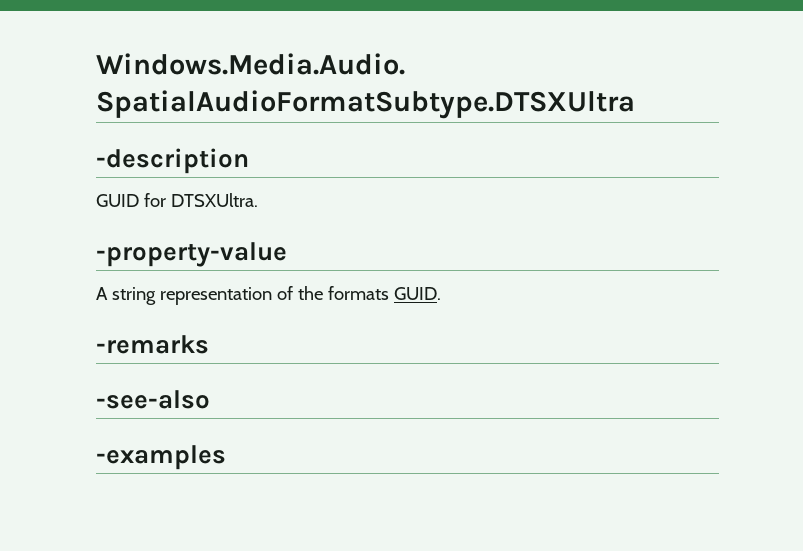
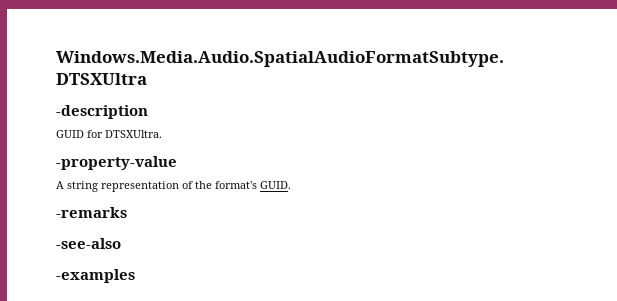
- A string representation of the formats GUID.
+ A string representation of the format's GUID.

